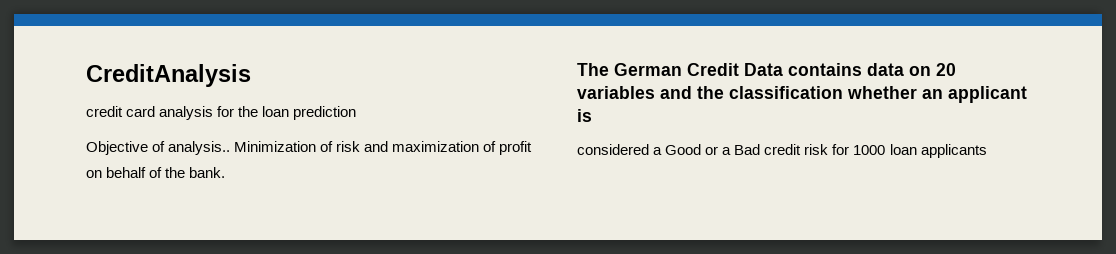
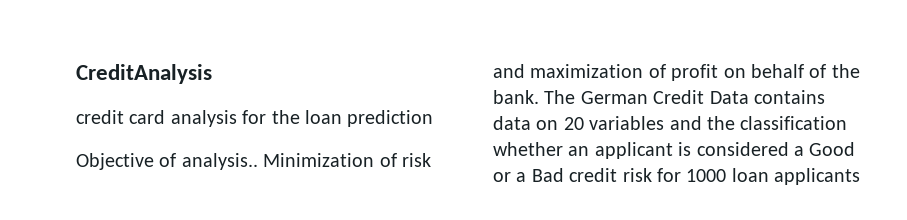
- Minimization of risk and maximization of profit on behalf of the bank.
- The German Credit Data contains data on 20 variables and the classification whether an applicant is
- considered a Good or a Bad credit risk for 1000 loan applicants
+ Minimization of risk and maximization of profit on behalf of the bank. The German Credit Data contains data on 20 variables and the classification whether an applicant is considered a Good or a Bad credit risk for 1000 loan applicants

